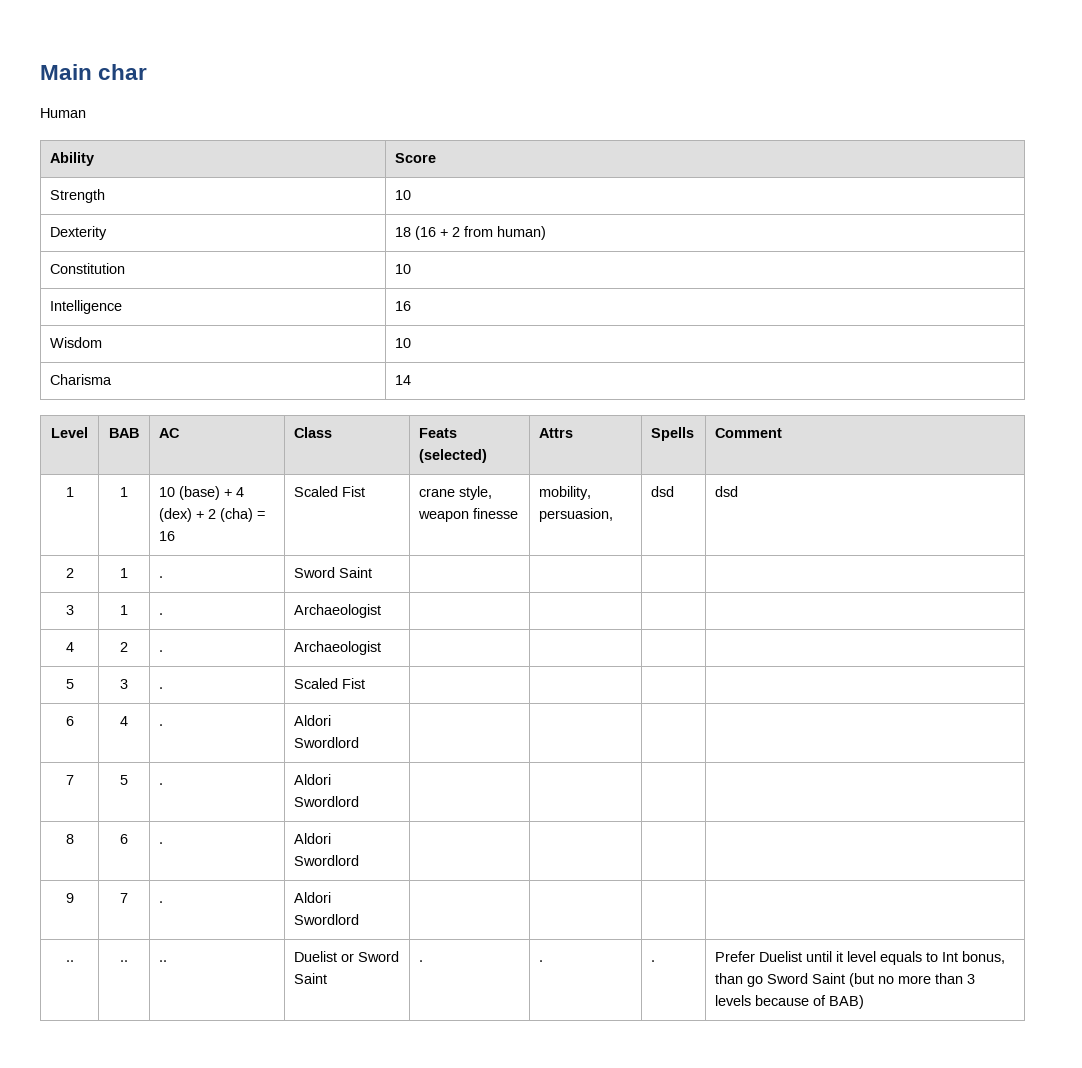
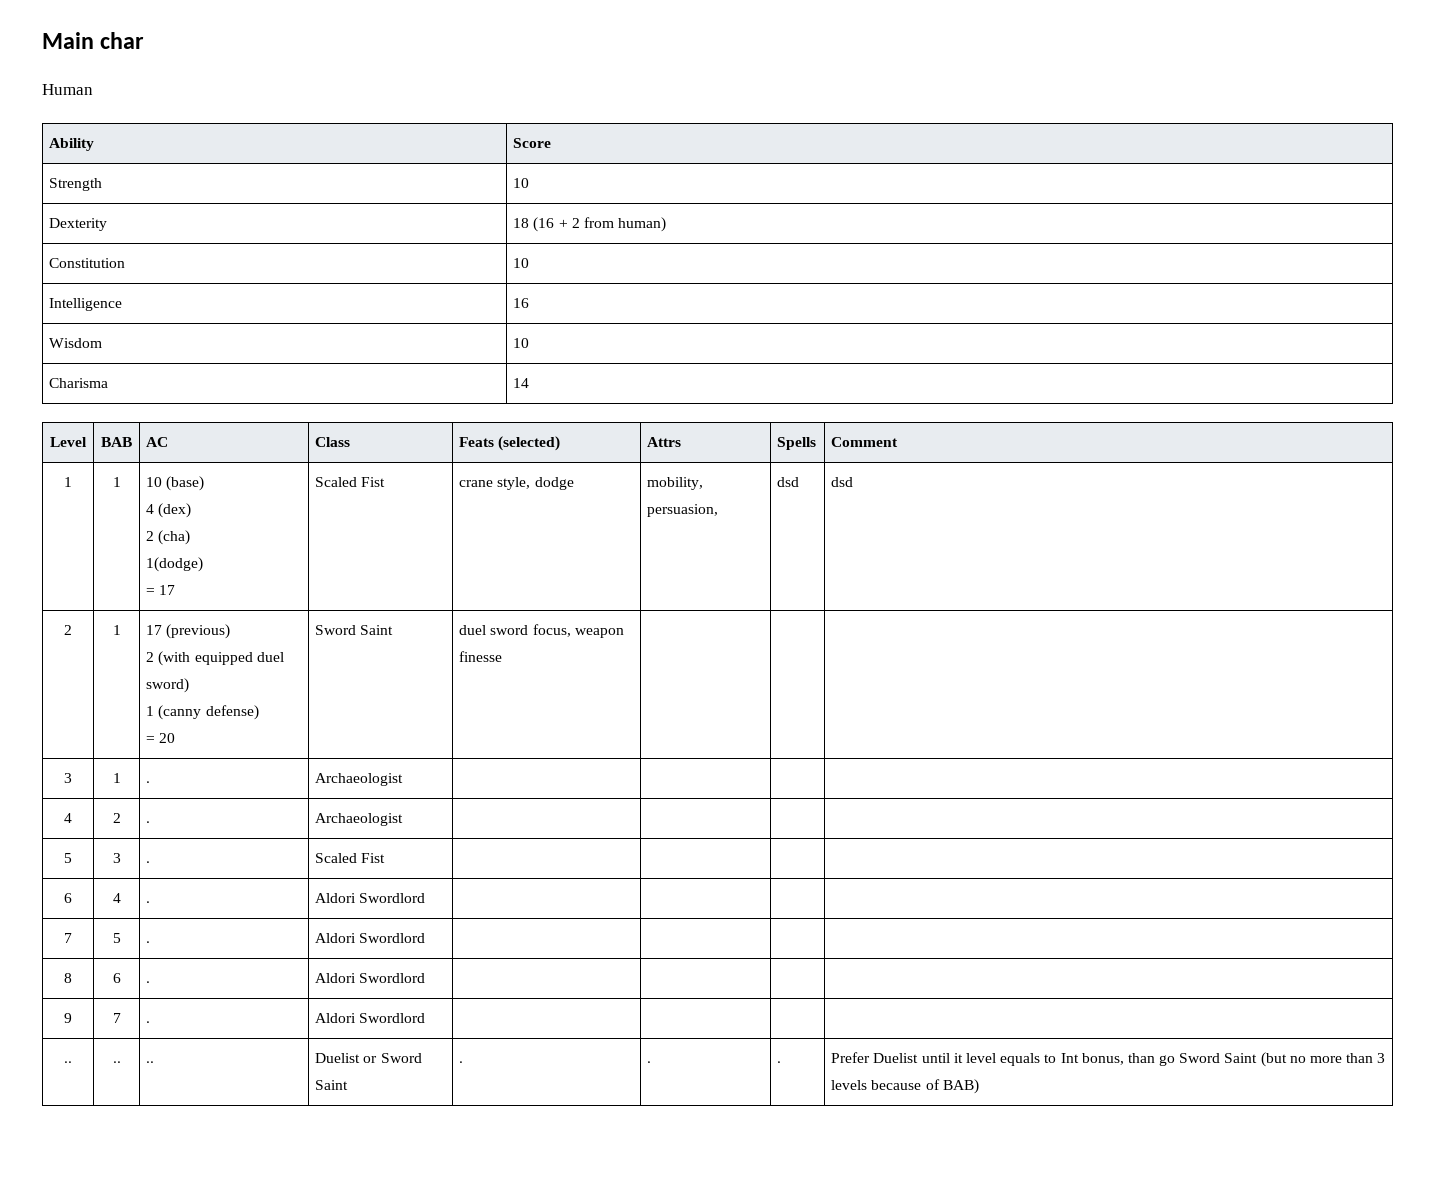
- 1 | 1 | 10 (base) + 4 (dex) + 2 (cha) = 16 | Scaled Fist | crane style, weapon finesse | mobility, persuasion, | dsd | dsd
+ 1 | 1 | 10 (base)
+ 4 (dex)
+ 2 (cha)
+ 1(dodge)
+ = 17 | Scaled Fist | crane style, dodge | mobility, persuasion, | dsd | dsd
- 2 | 1 | . | Sword Saint | | | |
+ 2 | 1 | 17 (previous)
+ 2 (with equipped duel sword)
+ 1 (canny defense)
+ = 20 | Sword Saint | duel sword focus, weapon finesse | | |

